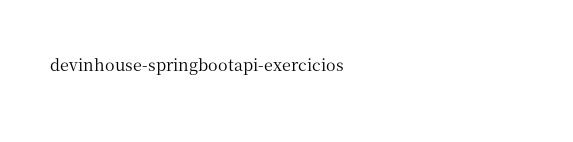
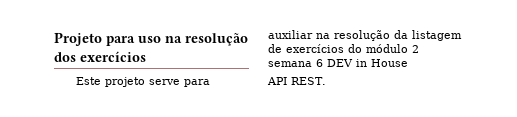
- devinhouse-springbootapi-exercicios
+ Projeto para uso na resolução dos exercícios
+ Este projeto serve para auxiliar na resolução da listagem de exercícios do módulo 2 semana 6 DEV in House
+ API REST.

